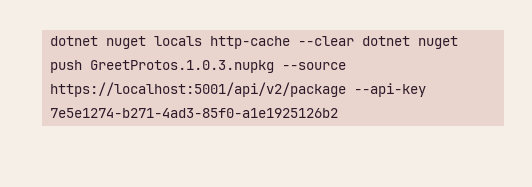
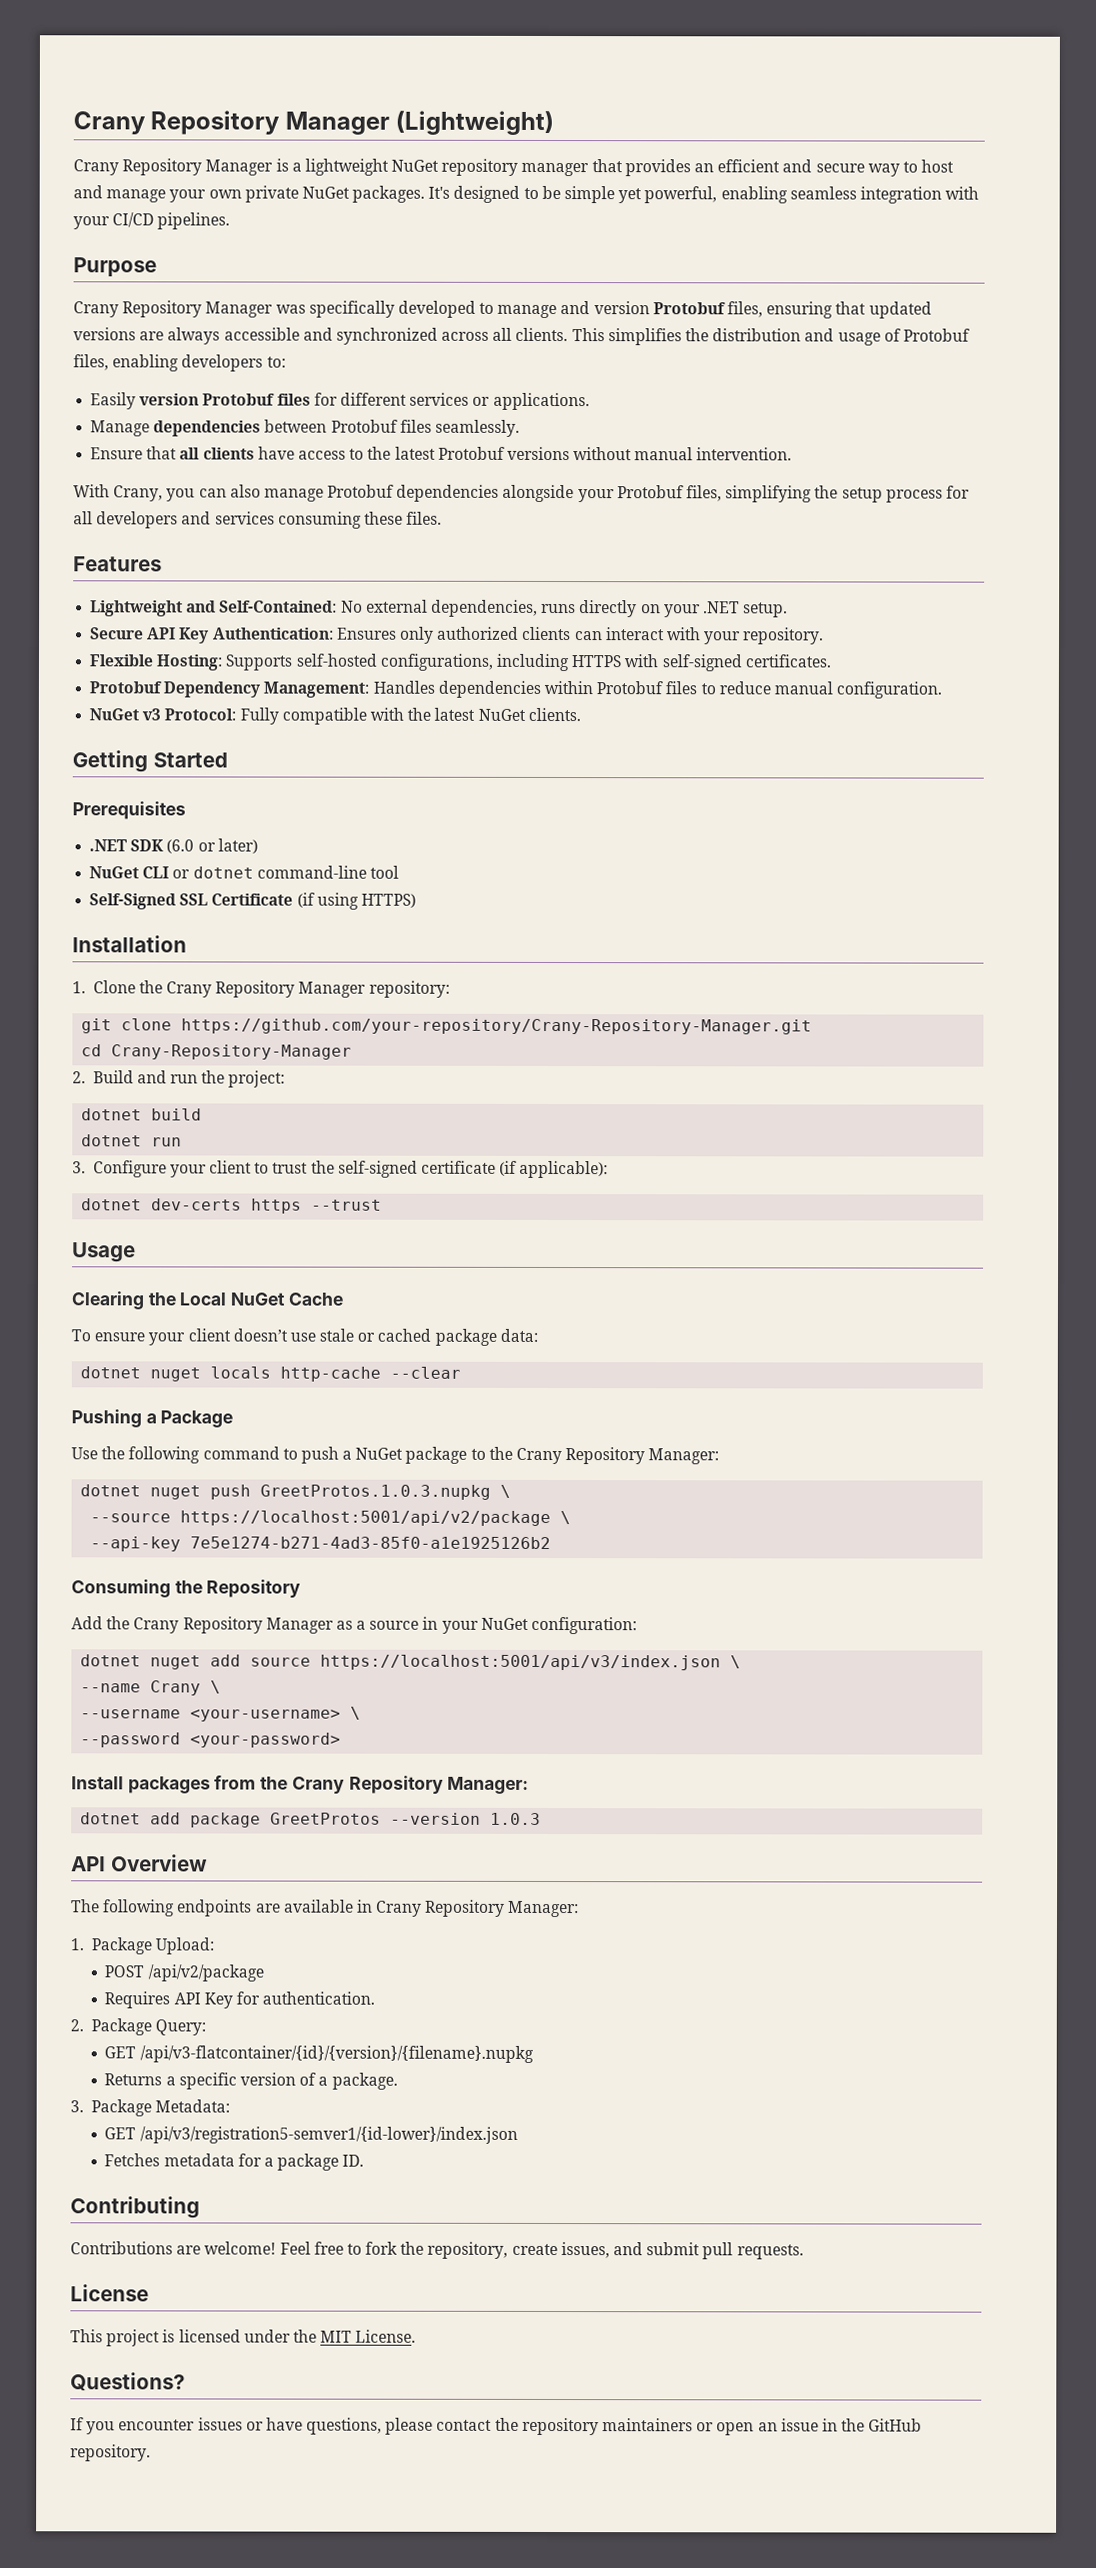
+ Crany Repository Manager (Lightweight)
+ Crany Repository Manager is a lightweight NuGet repository manager that provides an efficient and secure way to host and manage your own private NuGet packages. It's designed to be simple yet powerful, enabling seamless integration with your CI/CD pipelines.
+ Purpose
+ Crany Repository Manager was specifically developed to manage and version Protobuf files, ensuring that updated versions are always accessible and synchronized across all clients. This simplifies the distribution and usage of Protobuf files, enabling developers to:
+ Easily version Protobuf files for different services or applications.
+ Manage dependencies between Protobuf files seamlessly.
+ Ensure that all clients have access to the latest Protobuf versions without manual intervention.
+ With Crany, you can also manage Protobuf dependencies alongside your Protobuf files, simplifying the setup process for all developers and services consuming these files.
+ Features
+ Lightweight and Self-Contained: No external dependencies, runs directly on your .NET setup.
+ Secure API Key Authentication: Ensures only authorized clients can interact with your repository.
+ Flexible Hosting: Supports self-hosted configurations, including HTTPS with self-signed certificates.
+ Protobuf Dependency Management: Handles dependencies within Protobuf files to reduce manual configuration.
+ NuGet v3 Protocol: Fully compatible with the latest NuGet clients.
+ Getting Started
+ Prerequisites
+ .NET SDK (6.0 or later)
+ NuGet CLI or dotnet command-line tool
+ Self-Signed SSL Certificate (if using HTTPS)
+ Installation
+ 1. Clone the Crany Repository Manager repository:
+ git clone https://github.com/your-repository/Crany-Repository-Manager.git
+ cd Crany-Repository-Manager
+ 2. Build and run the project:
+ dotnet build
+ dotnet run
+ 3. Configure your client to trust the self-signed certificate (if applicable):
+ dotnet dev-certs https --trust
+ Usage
+ Clearing the Local NuGet Cache
+ To ensure your client doesn’t use stale or cached package data:
- dotnet nuget locals http-cache --clear dotnet nuget push GreetProtos.1.0.3.nupkg --source https://localhost:5001/api/v2/package --api-key 7e5e1274-b271-4ad3-85f0-a1e1925126b2
+ dotnet nuget locals http-cache --clear
+ Pushing a Package
+ Use the following command to push a NuGet package to the Crany Repository Manager:
+ dotnet nuget push GreetProtos.1.0.3.nupkg \
+ --source https://localhost:5001/api/v2/package \
+ --api-key 7e5e1274-b271-4ad3-85f0-a1e1925126b2
+ Consuming the Repository
+ Add the Crany Repository Manager as a source in your NuGet configuration:
+ dotnet nuget add source https://localhost:5001/api/v3/index.json \
+ --name Crany \
+ --username <your-username> \
+ --password <your-password>
+ Install packages from the Crany Repository Manager:
+ dotnet add package GreetProtos --version 1.0.3
+ API Overview
+ The following endpoints are available in Crany Repository Manager:
+ 1. Package Upload:
+ POST /api/v2/package
+ Requires API Key for authentication.
+ 2. Package Query:
+ GET /api/v3-flatcontainer/{id}/{version}/{filename}.nupkg
+ Returns a specific version of a package.
+ 3. Package Metadata:
+ GET /api/v3/registration5-semver1/{id-lower}/index.json
+ Fetches metadata for a package ID.
+ Contributing
+ Contributions are welcome! Feel free to fork the repository, create issues, and submit pull requests.
+ License
+ This project is licensed under the MIT License.
+ Questions?
+ If you encounter issues or have questions, please contact the repository maintainers or open an issue in the GitHub repository.

